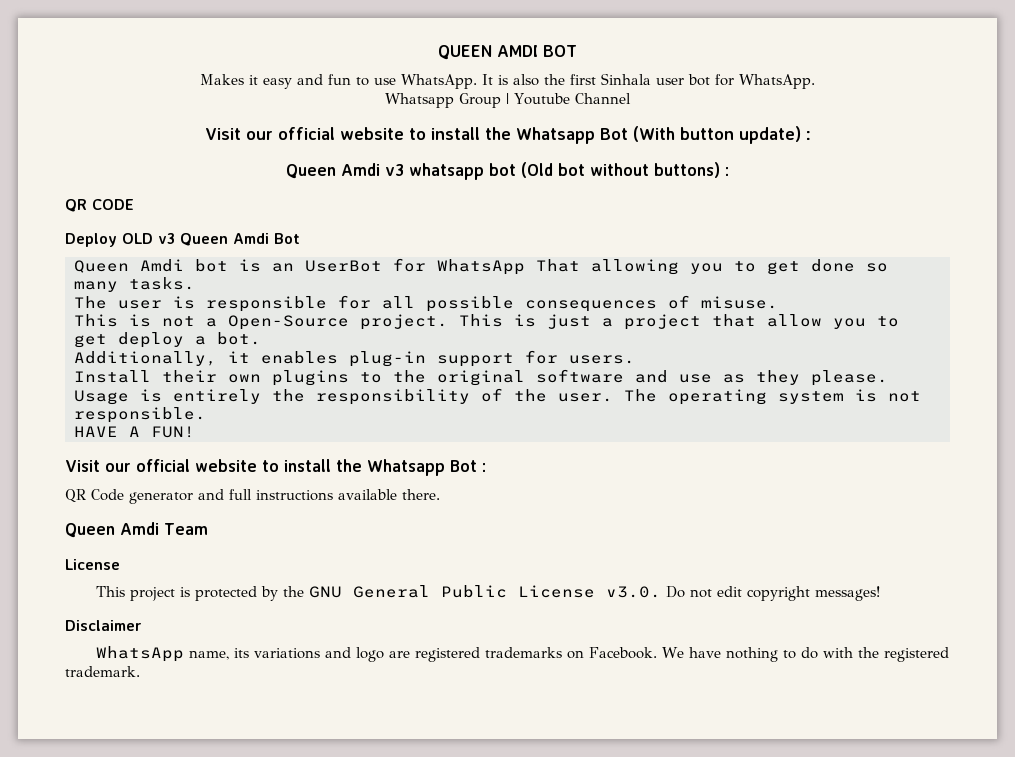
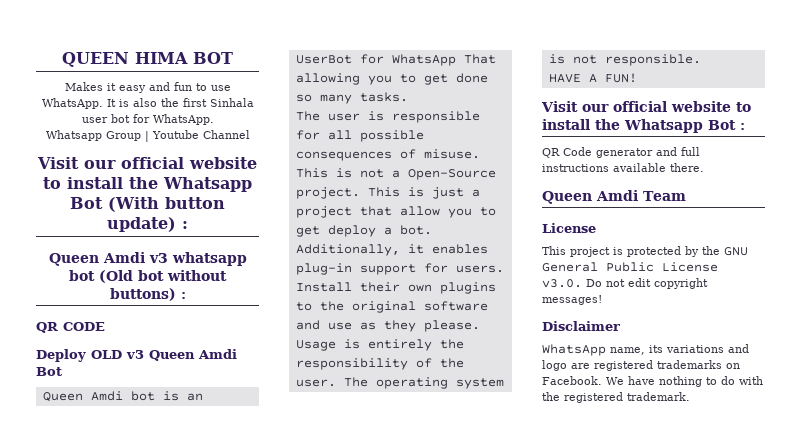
- QUEEN AMDI BOT
+ QUEEN HIMA BOT

